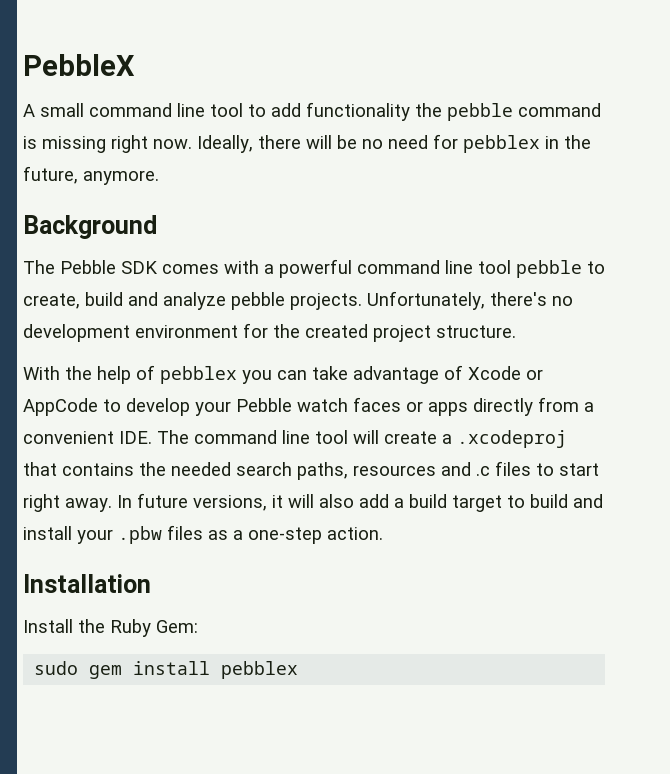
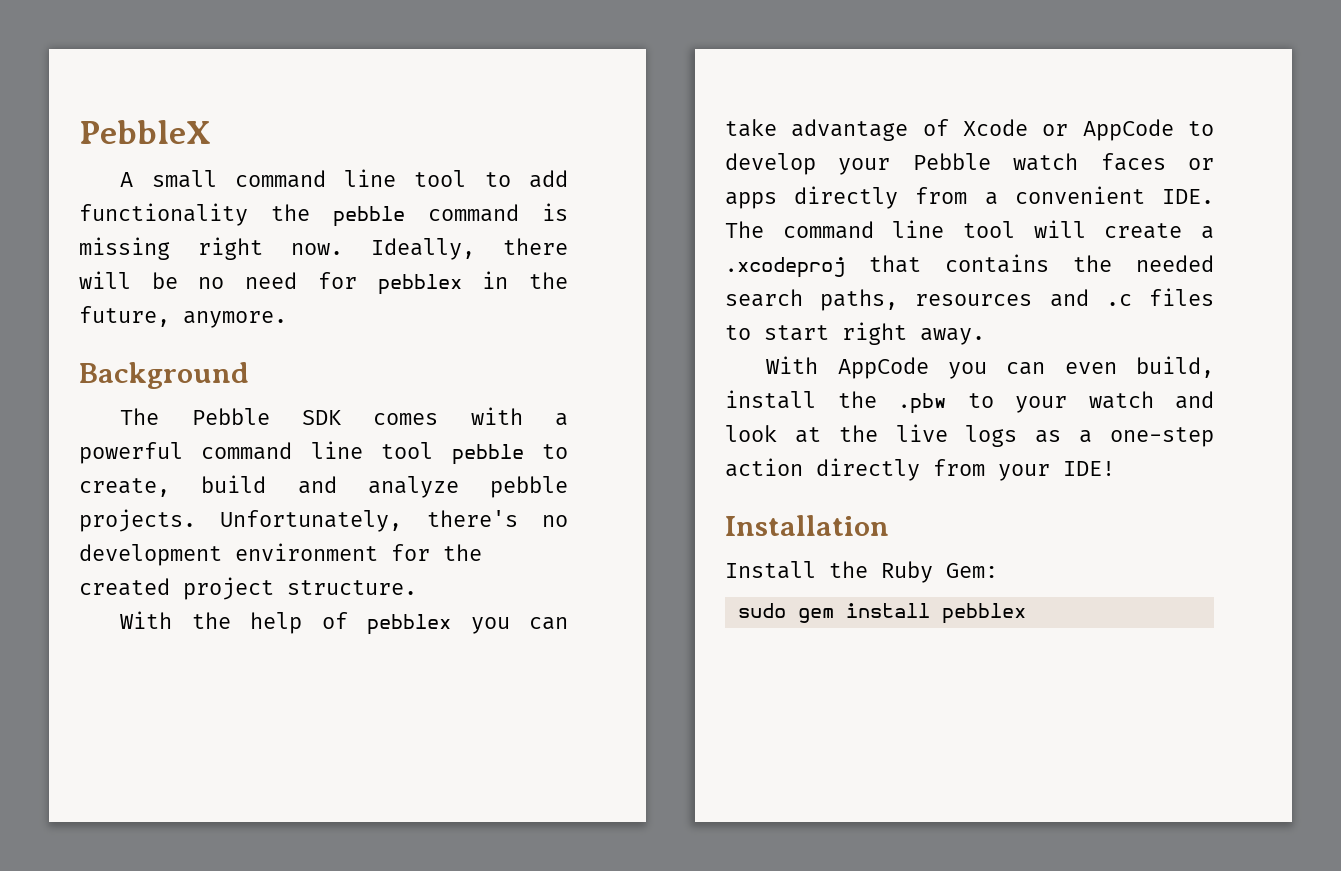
- With the help of pebblex you can take advantage of Xcode or AppCode to develop your Pebble watch faces or apps directly from a convenient IDE. The command line tool will create a .xcodeproj that contains the needed search paths, resources and .c files to start right away. In future versions, it will also add a build target to build and install your .pbw files as a one-step action.
+ With the help of pebblex you can take advantage of Xcode or AppCode to develop your Pebble watch faces or apps directly from a convenient IDE. The command line tool will create a .xcodeproj that contains the needed search paths, resources and .c files to start right away.
+ With AppCode you can even build, install the .pbw to your watch and look at the live logs as a one-step action directly from your IDE!

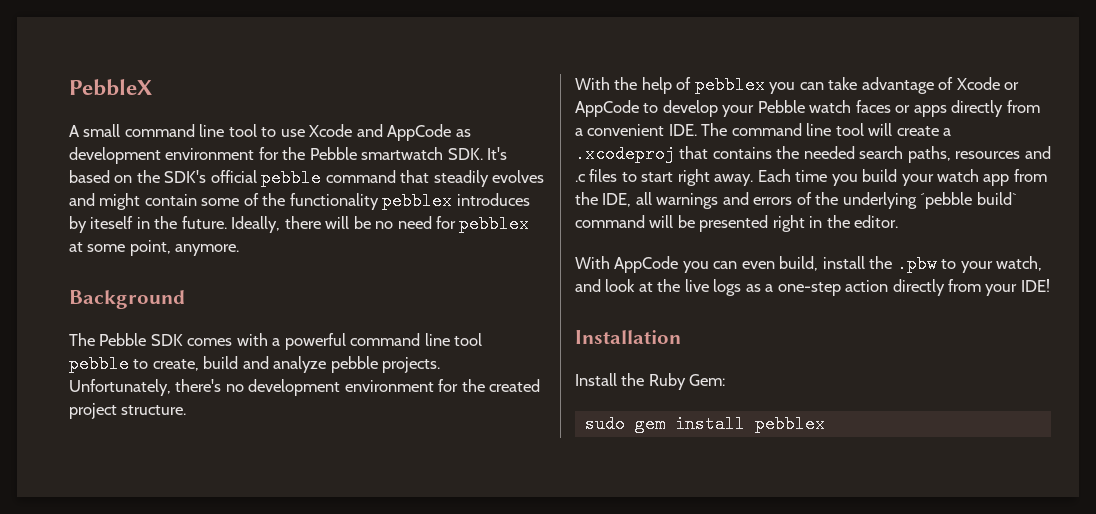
- A small command line tool to add functionality the pebble command is missing right now.
+ A small command line tool to use Xcode and AppCode as development environment for the Pebble smartwatch SDK. It's based on the SDK's official pebble command that steadily evolves and might contain some of the functionality pebblex introduces by iteself in the future.
- Ideally, there will be no need for pebblex in the future, anymore.
+ Ideally, there will be no need for pebblex at some point, anymore.
+ Each time you build your watch app from the IDE, all warnings and errors of the underlying ´pebble build` command will be presented right in the editor.
- With AppCode you can even build, install the .pbw to your watch and look at the live logs as a one-step action directly from your IDE!
+ With AppCode you can even build, install the .pbw to your watch, and look at the live logs as a one-step action directly from your IDE!

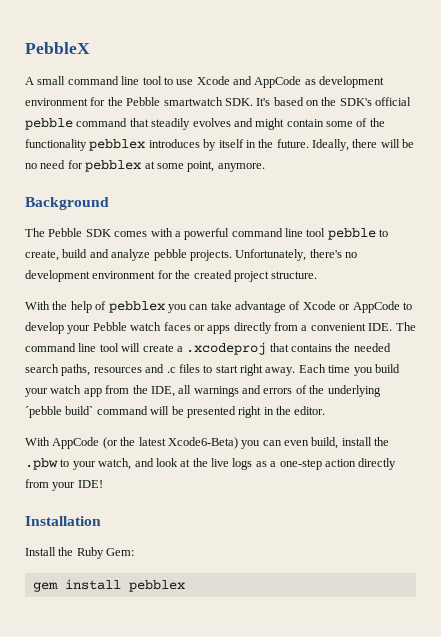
- A small command line tool to use Xcode and AppCode as development environment for the Pebble smartwatch SDK. It's based on the SDK's official pebble command that steadily evolves and might contain some of the functionality pebblex introduces by iteself in the future.
+ A small command line tool to use Xcode and AppCode as development environment for the Pebble smartwatch SDK. It's based on the SDK's official pebble command that steadily evolves and might contain some of the functionality pebblex introduces by itself in the future.
- With AppCode you can even build, install the .pbw to your watch, and look at the live logs as a one-step action directly from your IDE!
+ With AppCode (or the latest Xcode6-Beta) you can even build, install the .pbw to your watch, and look at the live logs as a one-step action directly from your IDE!
- sudo gem install pebblex
+ gem install pebblex

